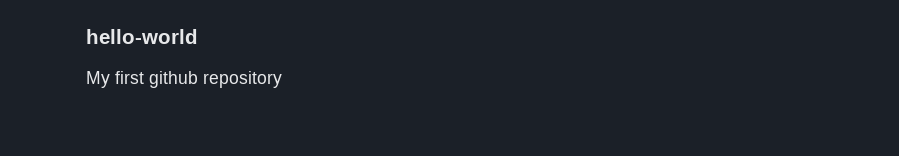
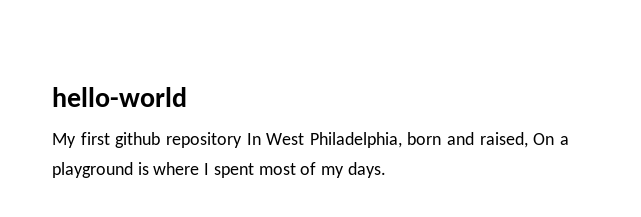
- My first github repository
+ My first github repository In West Philadelphia, born and raised, On a playground is where I spent most of my days.

